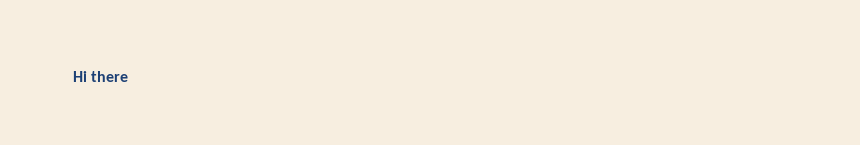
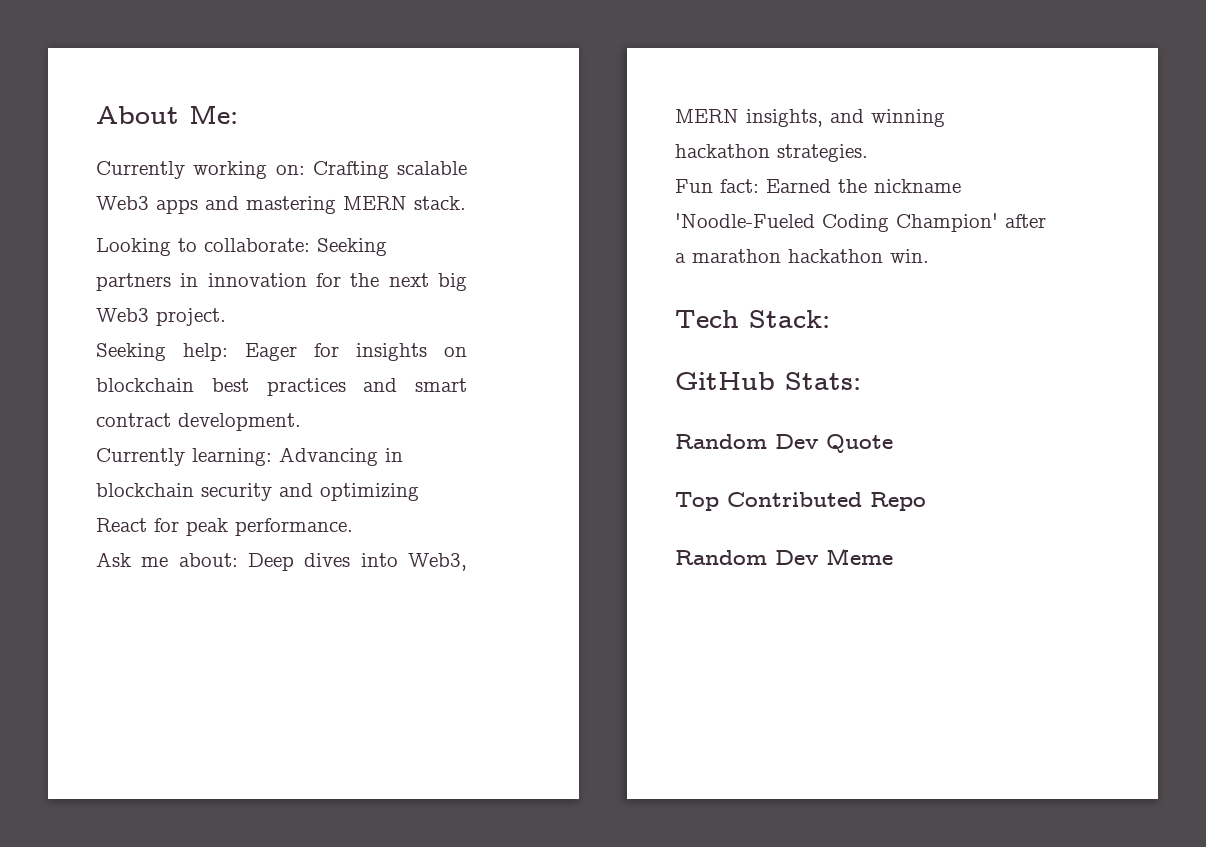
- Hi there
+ About Me:
+ Currently working on: Crafting scalable Web3 apps and mastering MERN stack.
+ Looking to collaborate: Seeking partners in innovation for the next big Web3 project.
+ Seeking help: Eager for insights on blockchain best practices and smart contract development.
+ Currently learning: Advancing in blockchain security and optimizing React for peak performance.
+ Ask me about: Deep dives into Web3, MERN insights, and winning hackathon strategies.
+ Fun fact: Earned the nickname 'Noodle-Fueled Coding Champion' after a marathon hackathon win.
+ Tech Stack:
+ GitHub Stats:
+ Random Dev Quote
+ Top Contributed Repo
+ Random Dev Meme

